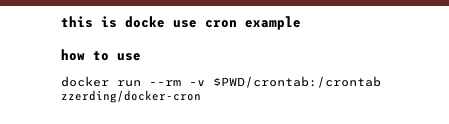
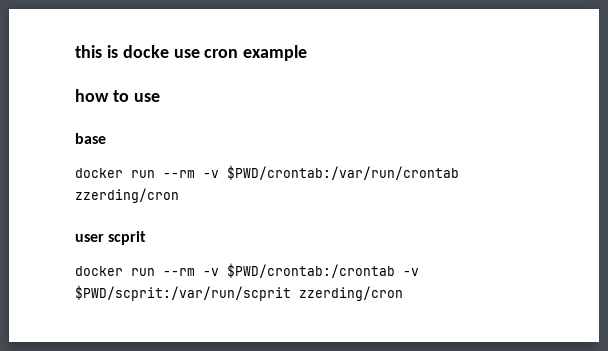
+ base
+ docker run --rm -v $PWD/crontab:/var/run/crontab zzerding/cron
+ user scprit
- docker run --rm -v $PWD/crontab:/crontab zzerding/docker-cron
+ docker run --rm -v $PWD/crontab:/crontab -v $PWD/scprit:/var/run/scprit zzerding/cron

